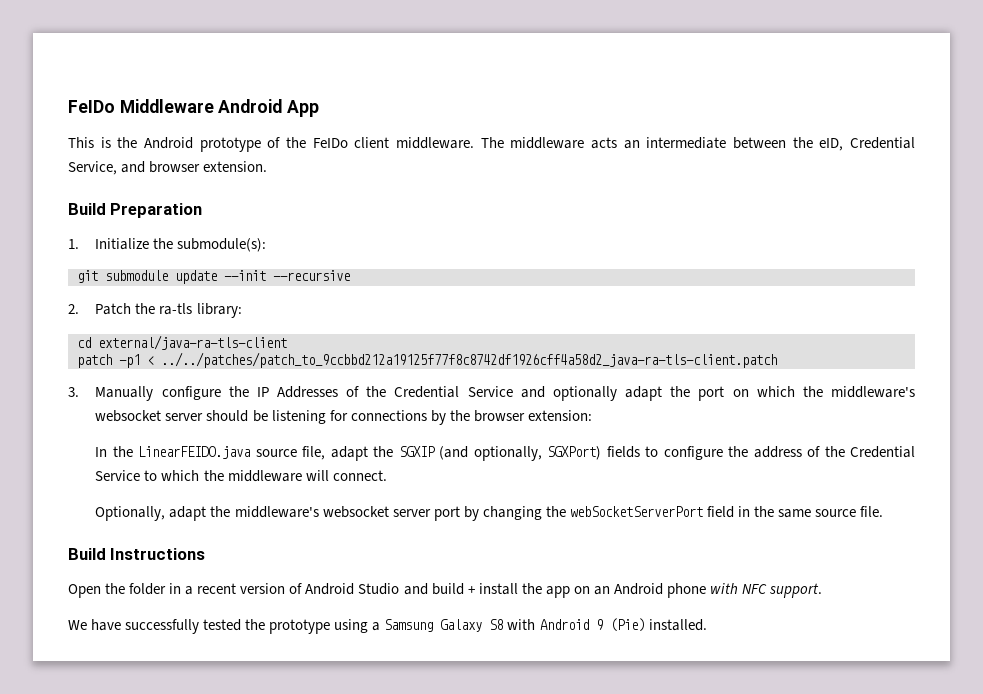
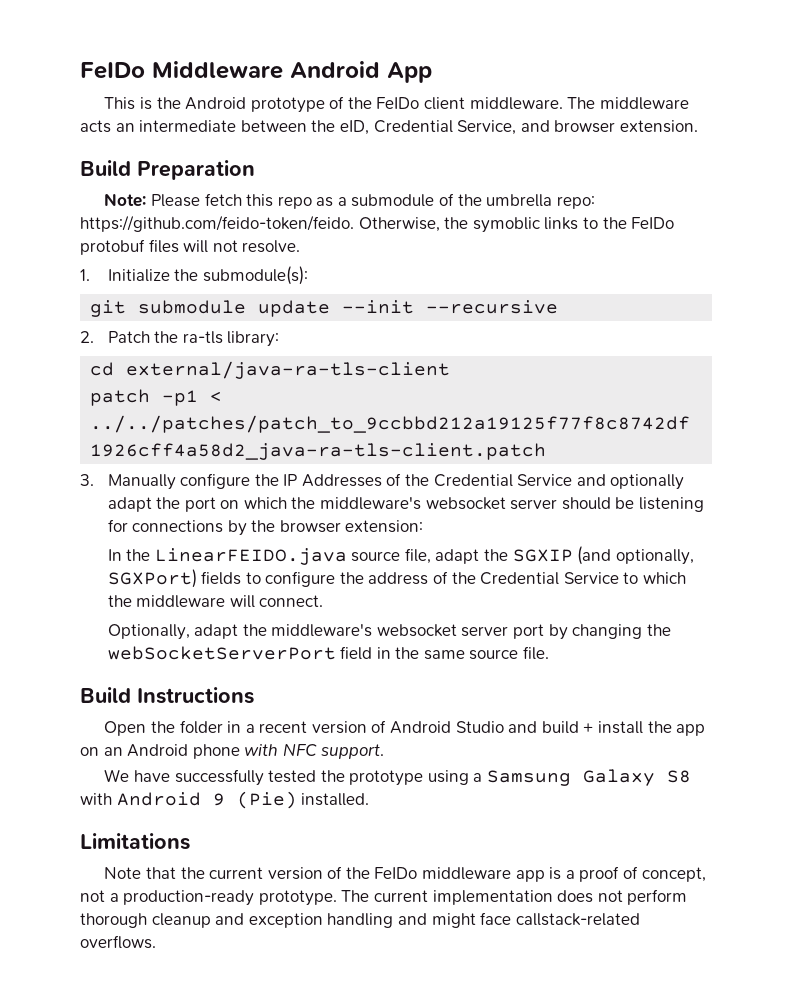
+ Note: Please fetch this repo as a submodule of the umbrella repo: https://github.com/feido-token/feido. Otherwise, the symoblic links to the FeIDo protobuf files will not resolve.
+ Limitations
+ Note that the current version of the FeIDo middleware app is a proof of concept, not a production-ready prototype. The current implementation does not perform thorough cleanup and exception handling and might face callstack-related overflows.

